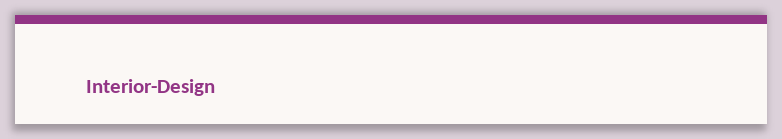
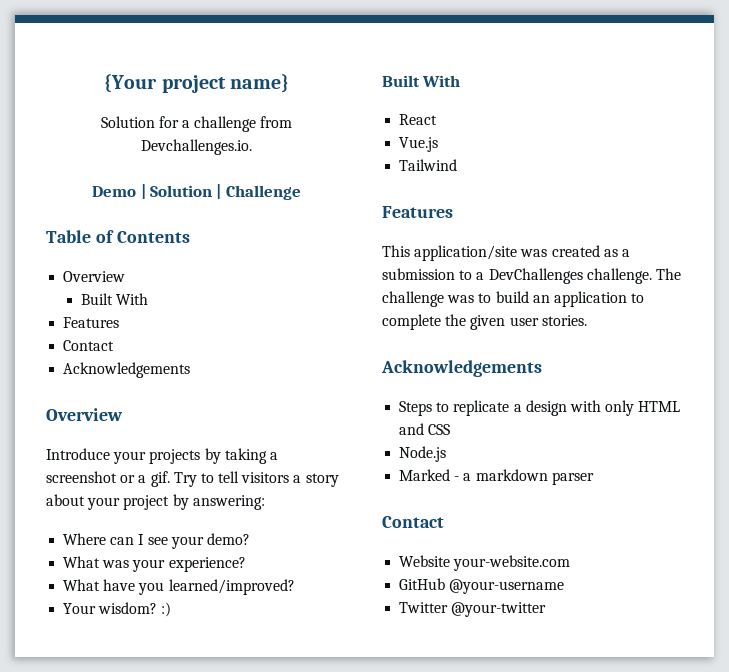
- Interior-Design
+ {Your project name}
+ Solution for a challenge from Devchallenges.io.
+ Demo | Solution | Challenge
+ Table of Contents
+ Overview
+ Built With
+ Features
+ Contact
+ Acknowledgements
+ Overview
+ Introduce your projects by taking a screenshot or a gif. Try to tell visitors a story about your project by answering:
+ Where can I see your demo?
+ What was your experience?
+ What have you learned/improved?
+ Your wisdom? :)
+ Built With
+ React
+ Vue.js
+ Tailwind
+ Features
+ This application/site was created as a submission to a DevChallenges challenge. The challenge was to build an application to complete the given user stories.
+ Acknowledgements
+ Steps to replicate a design with only HTML and CSS
+ Node.js
+ Marked - a markdown parser
+ Contact
+ Website your-website.com
+ GitHub @your-username
+ Twitter @your-twitter

